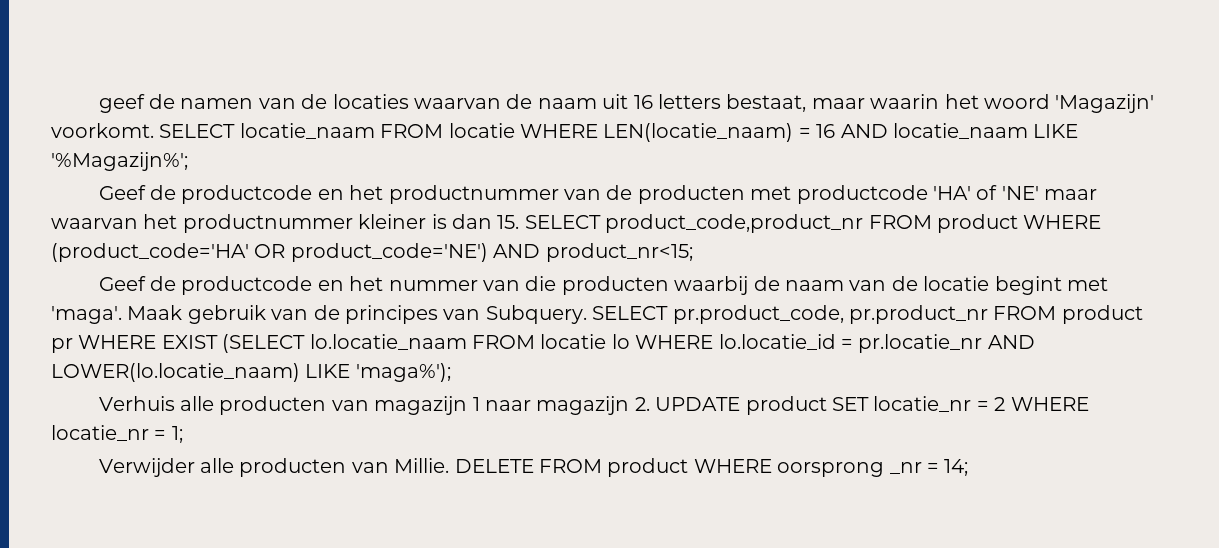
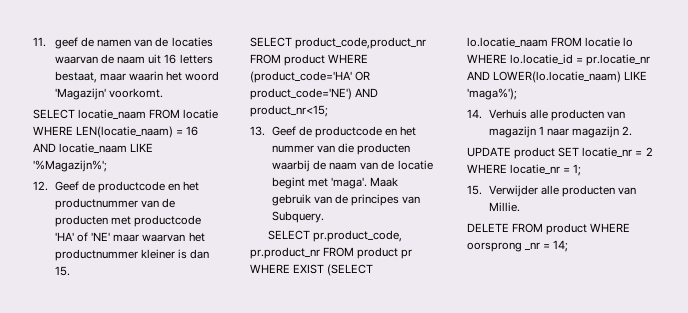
- geef de namen van de locaties waarvan de naam uit 16 letters bestaat, maar waarin het woord 'Magazijn' voorkomt. SELECT locatie_naam FROM locatie WHERE LEN(locatie_naam) = 16 AND locatie_naam LIKE '%Magazijn%';
+ 11. geef de namen van de locaties waarvan de naam uit 16 letters bestaat, maar waarin het woord 'Magazijn' voorkomt.
+ SELECT locatie_naam FROM locatie WHERE LEN(locatie_naam) = 16 AND locatie_naam LIKE '%Magazijn%';
- Geef de productcode en het productnummer van de producten met productcode 'HA' of 'NE' maar waarvan het productnummer kleiner is dan 15. SELECT product_code,product_nr FROM product WHERE (product_code='HA' OR product_code='NE') AND product_nr<15;
+ 12. Geef de productcode en het productnummer van de producten met productcode 'HA' of 'NE' maar waarvan het productnummer kleiner is dan 15.
+ SELECT product_code,product_nr FROM product WHERE (product_code='HA' OR product_code='NE') AND product_nr<15;
- Geef de productcode en het nummer van die producten waarbij de naam van de locatie begint met 'maga'.
+ 13. Geef de productcode en het nummer van die producten waarbij de naam van de locatie begint met 'maga'.
- Maak gebruik van de principes van Subquery. SELECT pr.product_code, pr.product_nr FROM product pr WHERE EXIST (SELECT lo.locatie_naam FROM locatie lo WHERE lo.locatie_id = pr.locatie_nr AND LOWER(lo.locatie_naam) LIKE 'maga%');
+ Maak gebruik van de principes van Subquery.
+ SELECT pr.product_code, pr.product_nr FROM product pr WHERE EXIST (SELECT lo.locatie_naam FROM locatie lo WHERE lo.locatie_id = pr.locatie_nr AND LOWER(lo.locatie_naam) LIKE 'maga%');
- Verhuis alle producten van magazijn 1 naar magazijn 2. UPDATE product SET locatie_nr = 2 WHERE locatie_nr = 1;
+ 14. Verhuis alle producten van magazijn 1 naar magazijn 2.
+ UPDATE product SET locatie_nr = 2 WHERE locatie_nr = 1;
- Verwijder alle producten van Millie. DELETE FROM product WHERE oorsprong _nr = 14;
+ 15. Verwijder alle producten van Millie.
+ DELETE FROM product WHERE oorsprong _nr = 14;

